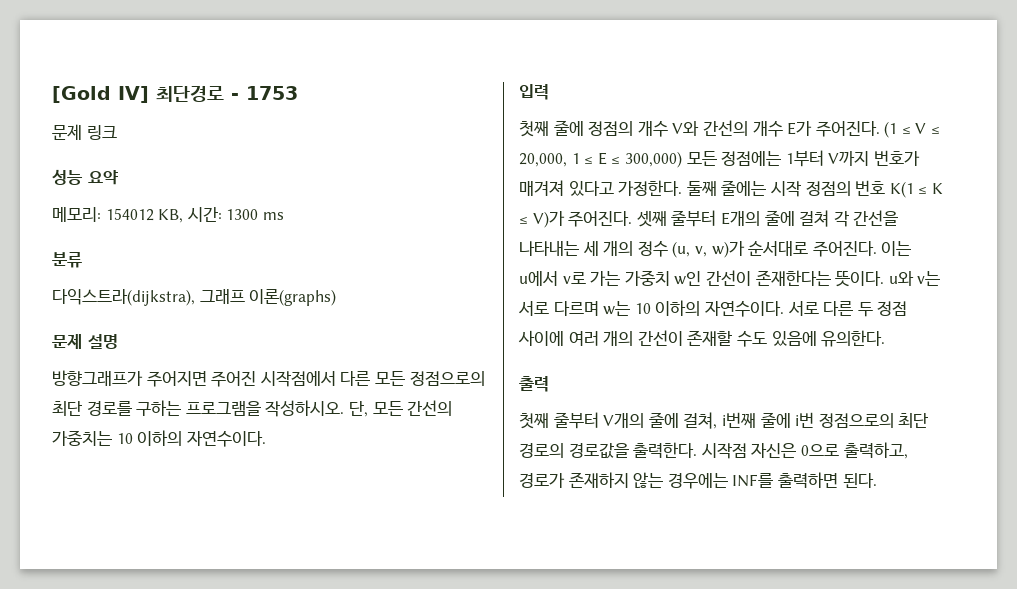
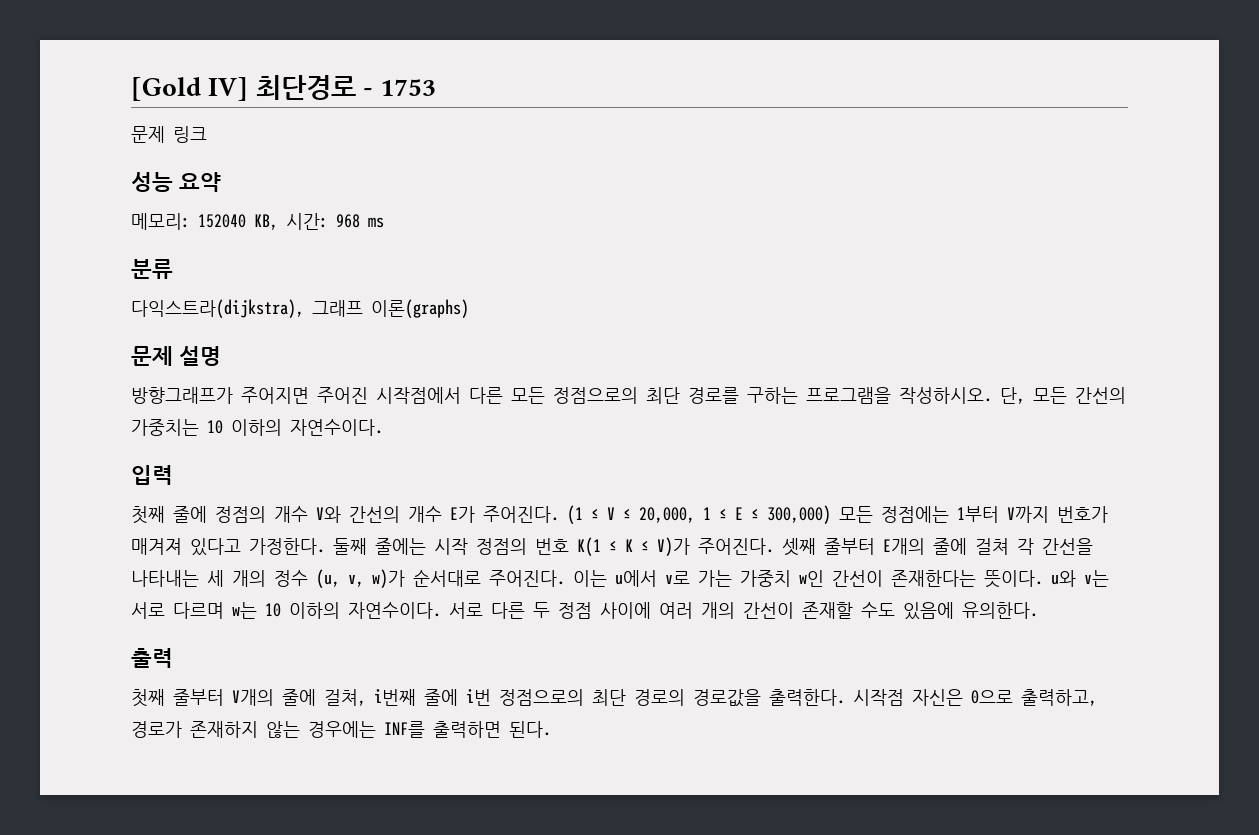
- 메모리: 154012 KB, 시간: 1300 ms
+ 메모리: 152040 KB, 시간: 968 ms

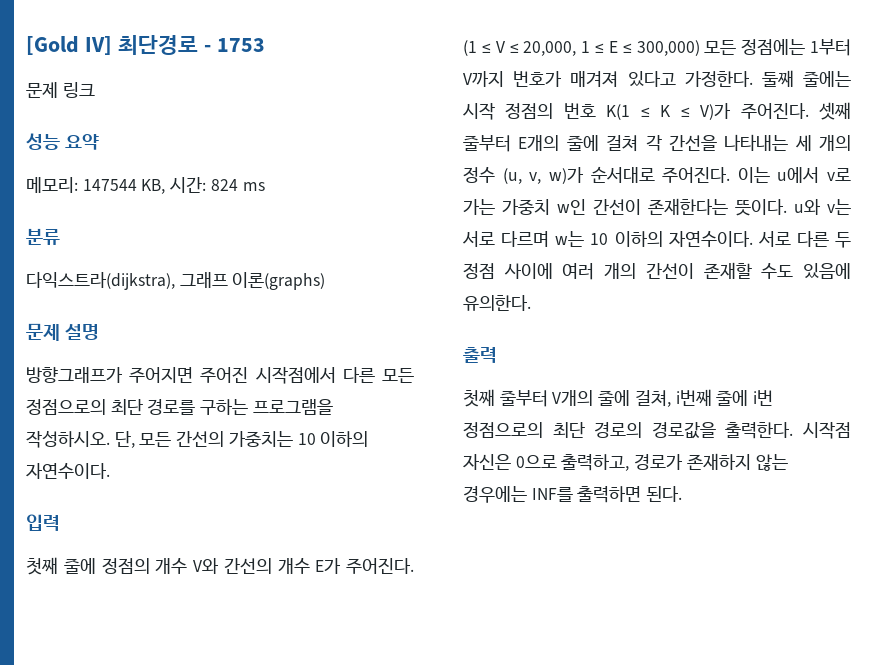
- 메모리: 152040 KB, 시간: 968 ms
+ 메모리: 147544 KB, 시간: 824 ms

